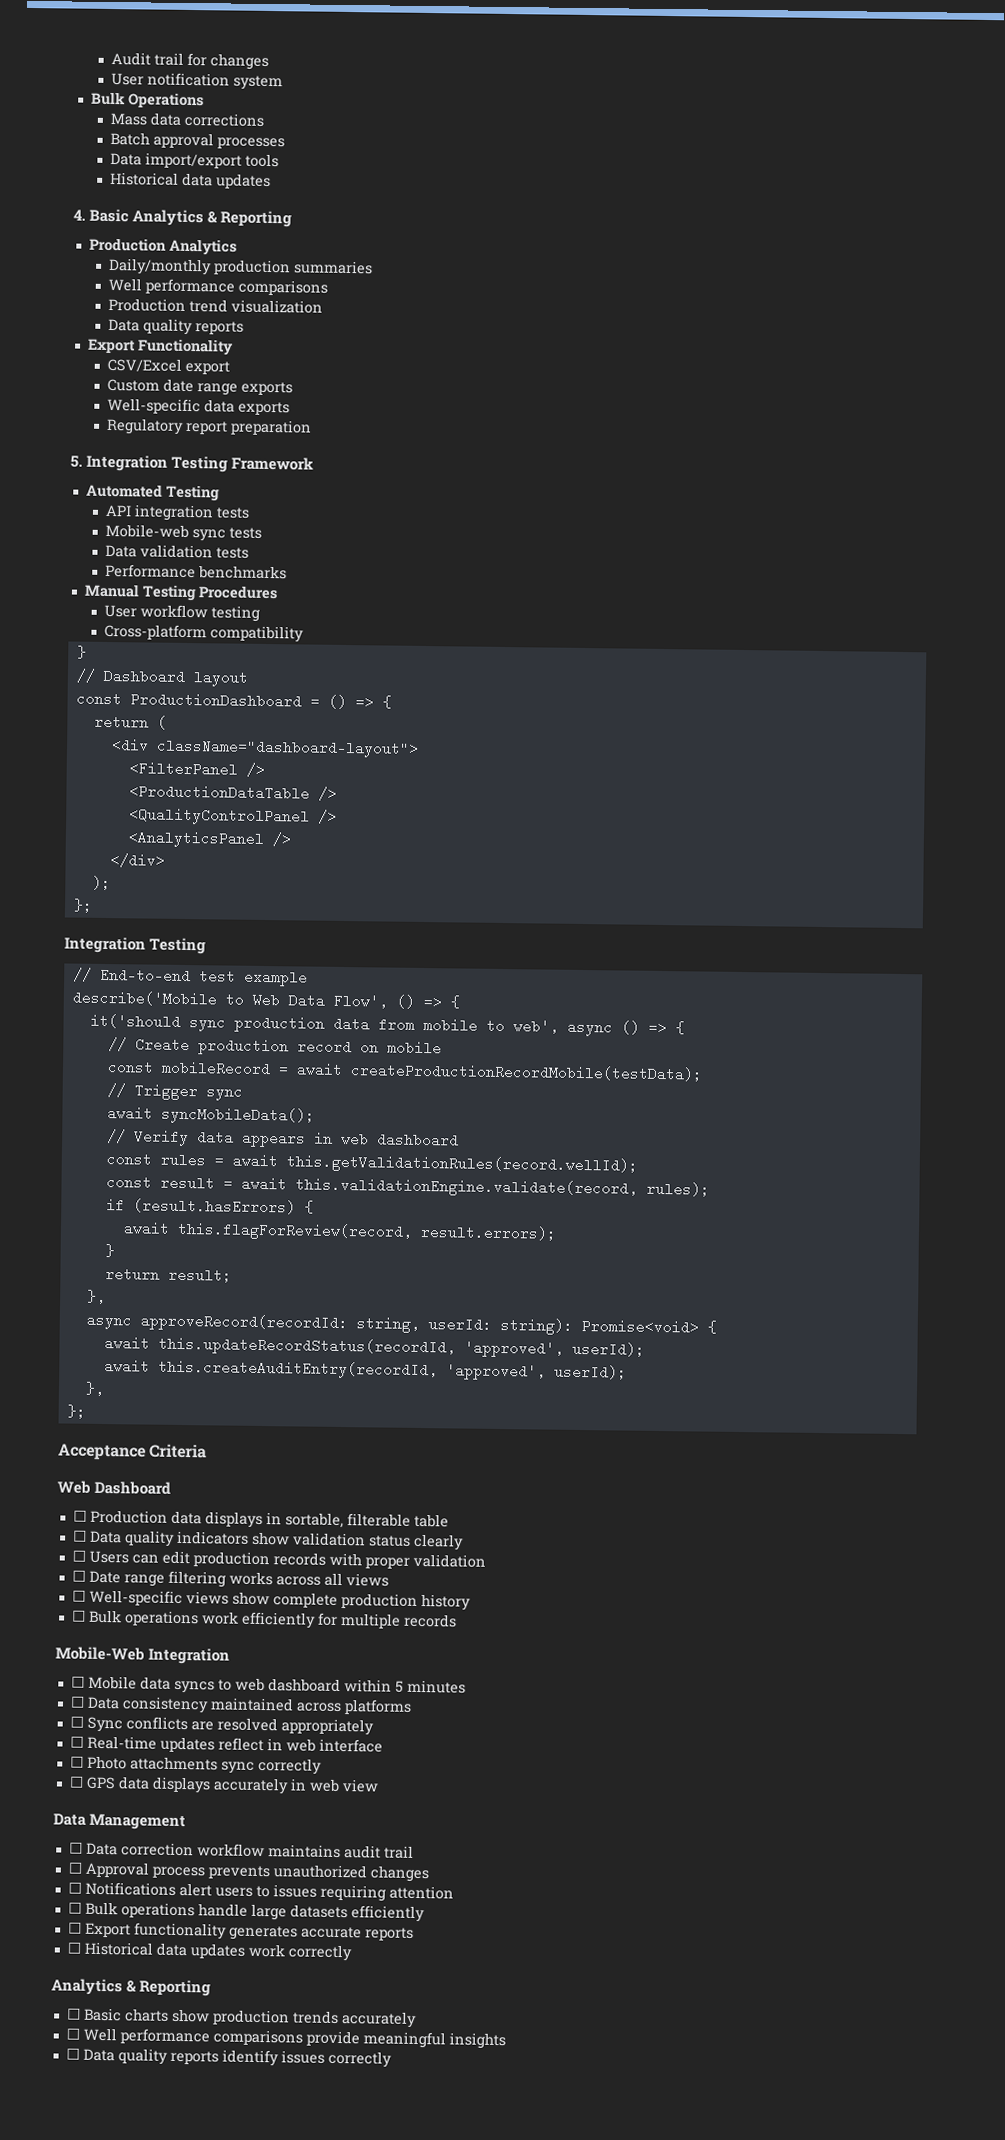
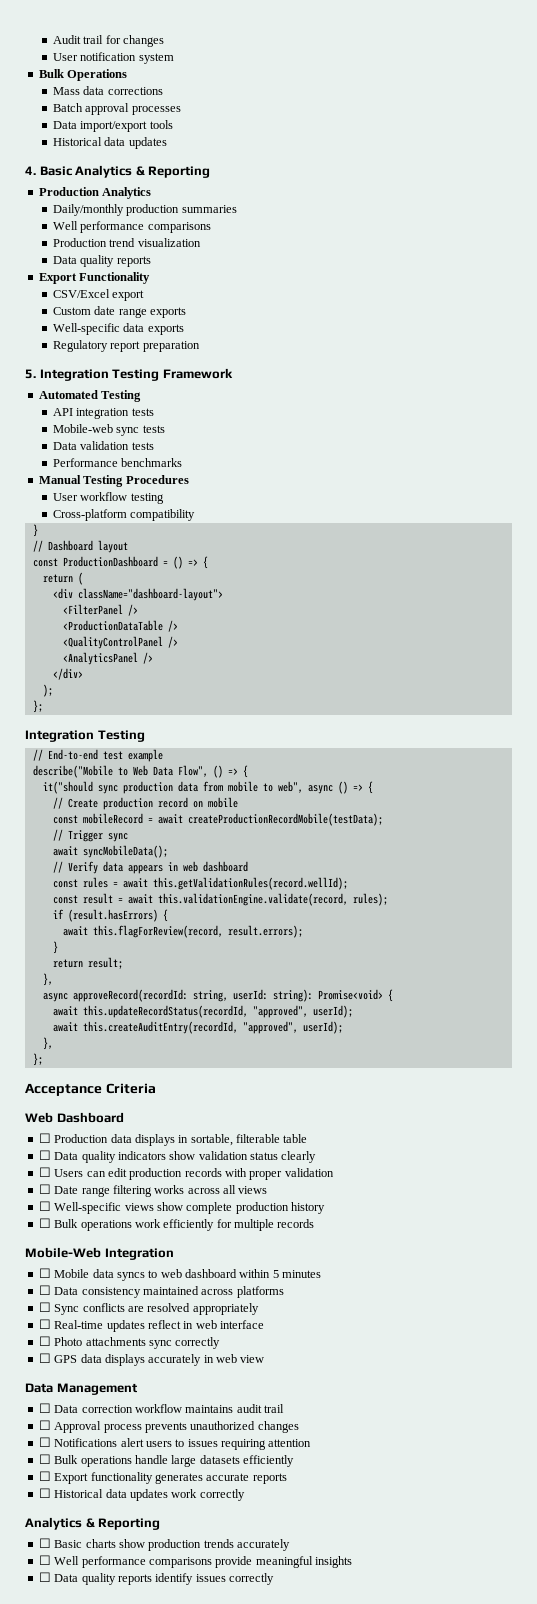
- describe('Mobile to Web Data Flow', () => {
- it('should sync production data from mobile to web', async () => {
+ describe("Mobile to Web Data Flow", () => {
+ it("should sync production data from mobile to web", async () => {
- await this.updateRecordStatus(recordId, 'approved', userId);
+ await this.updateRecordStatus(recordId, "approved", userId);
- await this.createAuditEntry(recordId, 'approved', userId);
+ await this.createAuditEntry(recordId, "approved", userId);

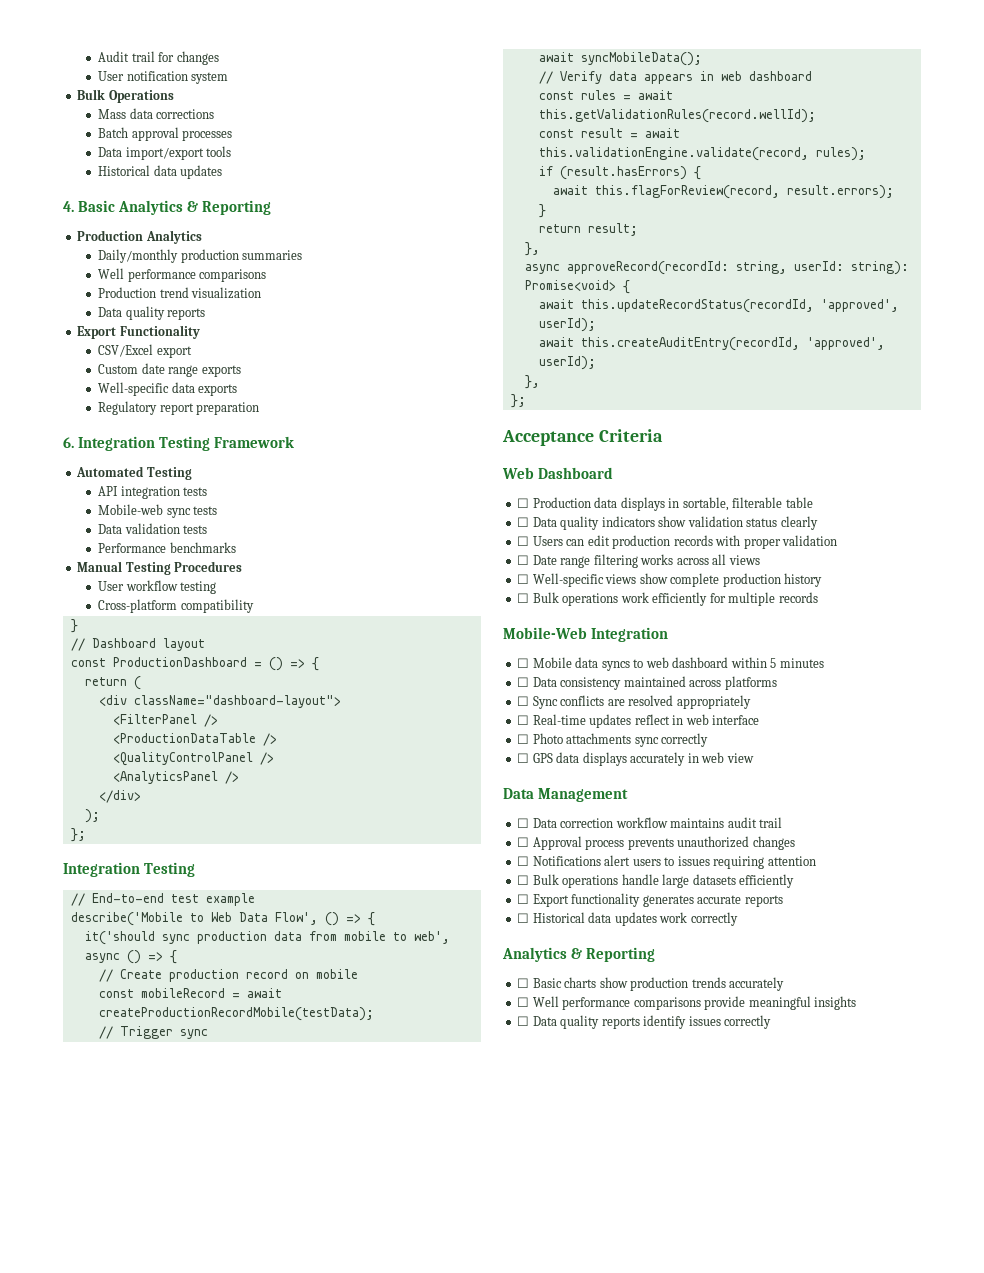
- 5. Integration Testing Framework
+ 6. Integration Testing Framework
- describe("Mobile to Web Data Flow", () => {
- it("should sync production data from mobile to web", async () => {
+ describe('Mobile to Web Data Flow', () => {
+ it('should sync production data from mobile to web', async () => {
- await this.updateRecordStatus(recordId, "approved", userId);
+ await this.updateRecordStatus(recordId, 'approved', userId);
- await this.createAuditEntry(recordId, "approved", userId);
+ await this.createAuditEntry(recordId, 'approved', userId);

